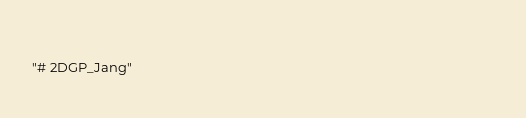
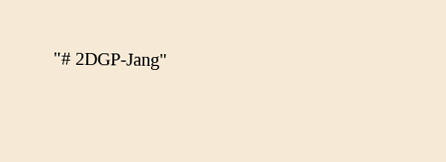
- "# 2DGP_Jang"
+ "# 2DGP-Jang"

